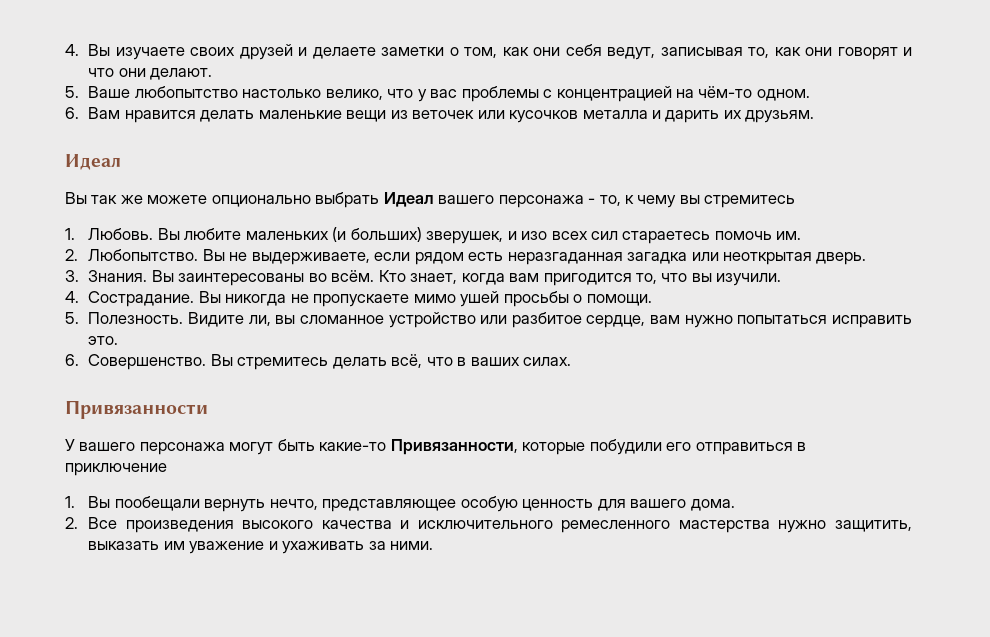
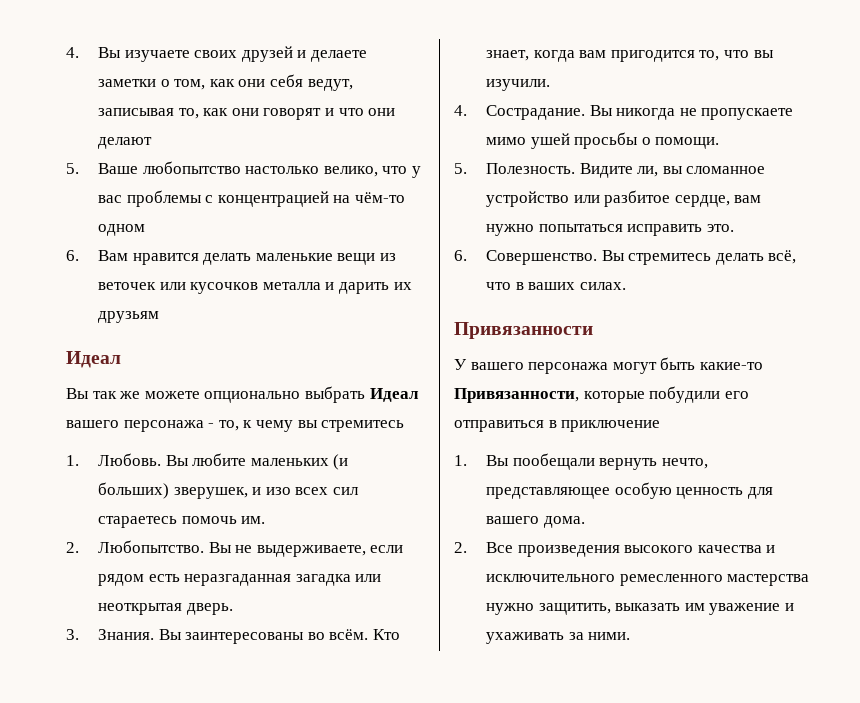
- 4. Вы изучаете своих друзей и делаете заметки о том, как они себя ведут, записывая то, как они говорят и что они делают.
+ 4. Вы изучаете своих друзей и делаете заметки о том, как они себя ведут, записывая то, как они говорят и что они делают
- 5. Ваше любопытство настолько велико, что у вас проблемы с концентрацией на чём-то одном.
+ 5. Ваше любопытство настолько велико, что у вас проблемы с концентрацией на чём-то одном
- 6. Вам нравится делать маленькие вещи из веточек или кусочков металла и дарить их друзьям.
+ 6. Вам нравится делать маленькие вещи из веточек или кусочков металла и дарить их друзьям

